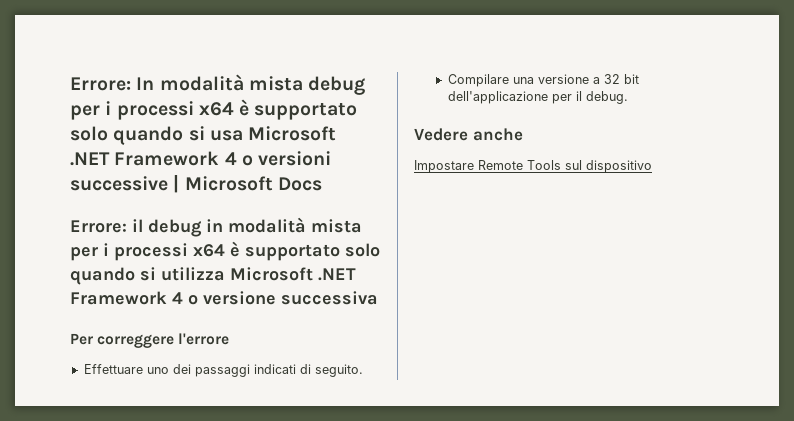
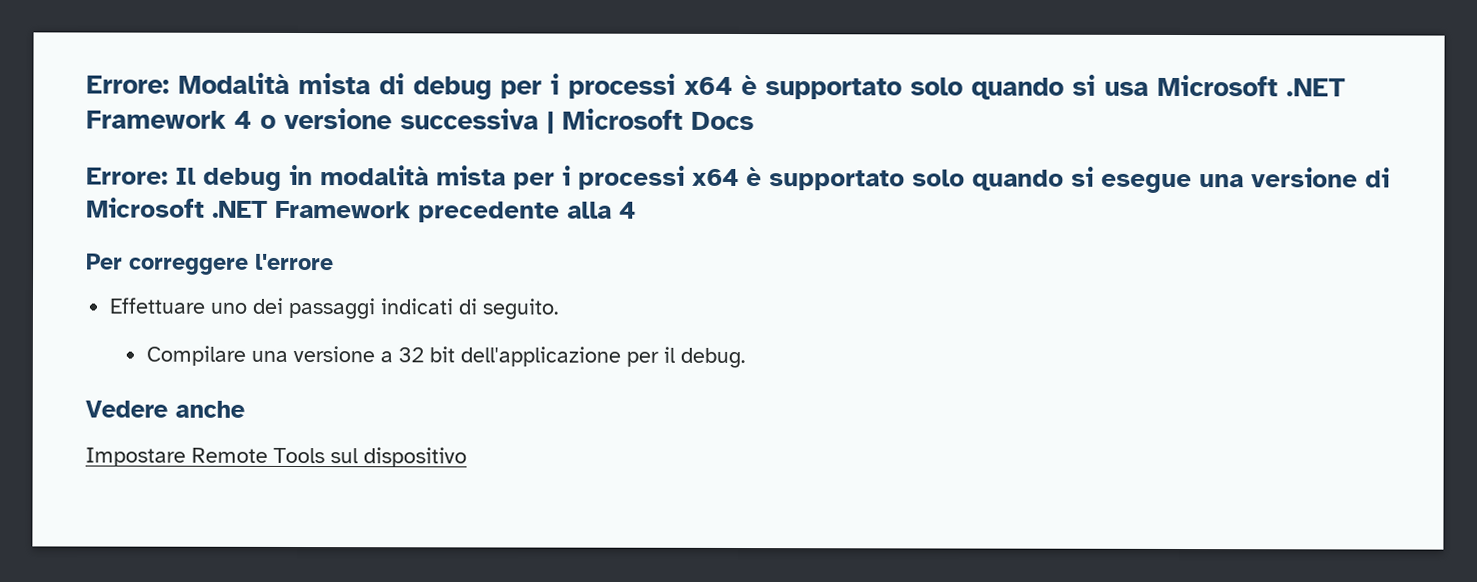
- Errore: In modalità mista debug per i processi x64 è supportato solo quando si usa Microsoft .NET Framework 4 o versioni successive | Microsoft Docs
+ Errore: Modalità mista di debug per i processi x64 è supportato solo quando si usa Microsoft .NET Framework 4 o versione successiva | Microsoft Docs
- Errore: il debug in modalità mista per i processi x64 è supportato solo quando si utilizza Microsoft .NET Framework 4 o versione successiva
+ Errore: Il debug in modalità mista per i processi x64 è supportato solo quando si esegue una versione di Microsoft .NET Framework precedente alla 4

